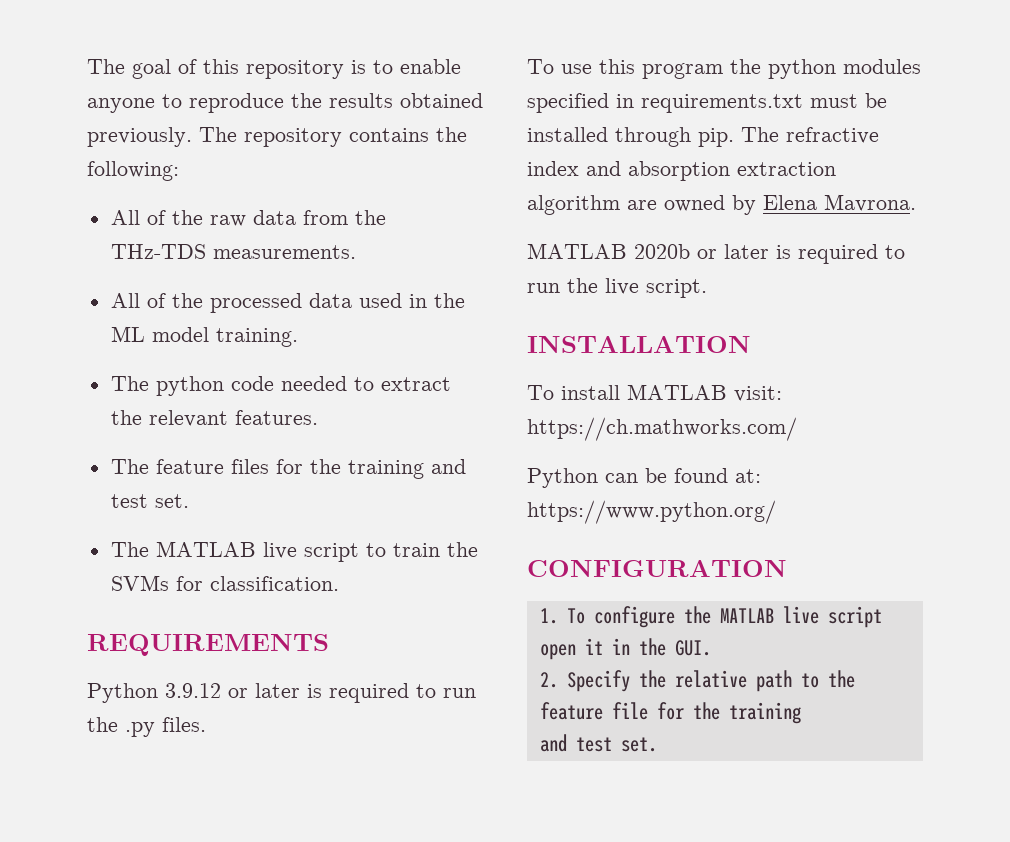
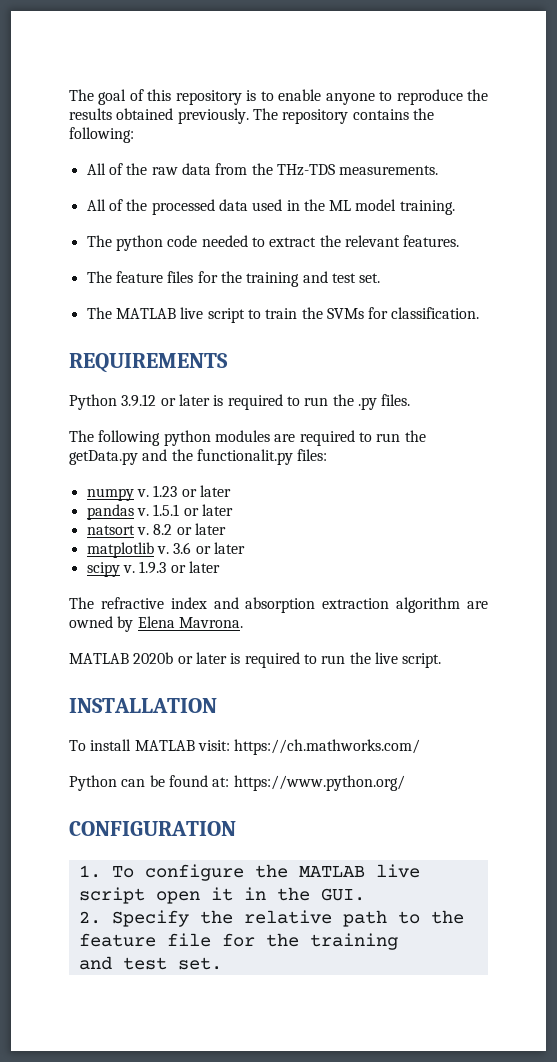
- To use this program the python modules specified in requirements.txt must be installed through pip. The refractive index and absorption extraction algorithm are owned by Elena Mavrona.
+ The following python modules are required to run the getData.py and the functionalit.py files:
+ numpy v. 1.23 or later
+ pandas v. 1.5.1 or later
+ natsort v. 8.2 or later
+ matplotlib v. 3.6 or later
+ scipy v. 1.9.3 or later
+ The refractive index and absorption extraction algorithm are owned by Elena Mavrona.

